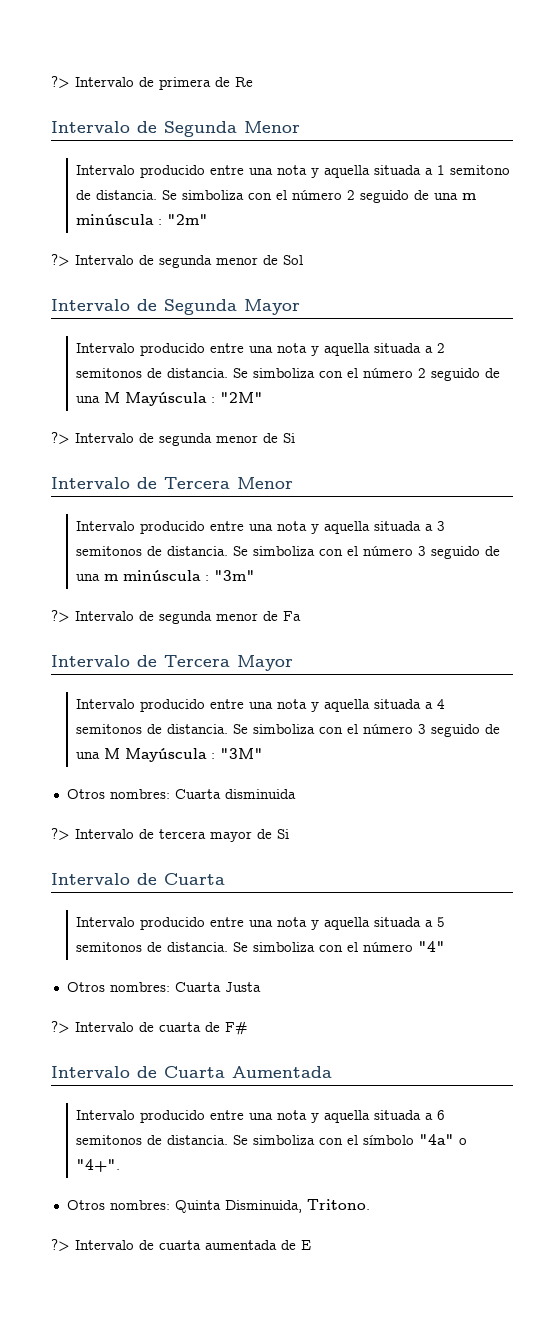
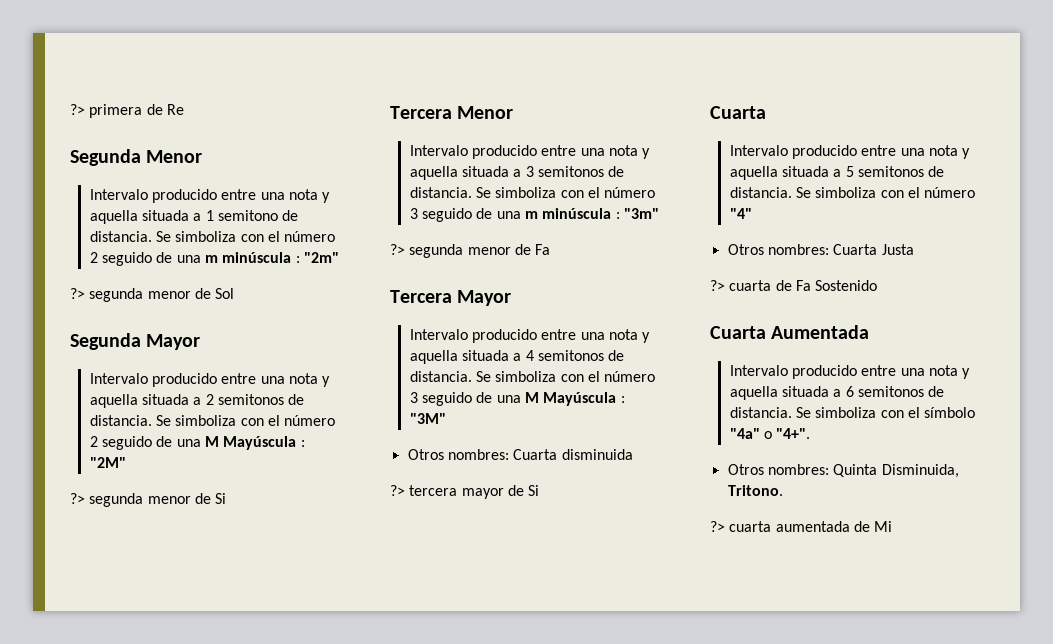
- ?> Intervalo de primera de Re
+ ?> primera de Re
- Intervalo de Segunda Menor
+ Segunda Menor
- ?> Intervalo de segunda menor de Sol
+ ?> segunda menor de Sol
- Intervalo de Segunda Mayor
+ Segunda Mayor
- ?> Intervalo de segunda menor de Si
+ ?> segunda menor de Si
- Intervalo de Tercera Menor
+ Tercera Menor
- ?> Intervalo de segunda menor de Fa
+ ?> segunda menor de Fa
- Intervalo de Tercera Mayor
+ Tercera Mayor
- ?> Intervalo de tercera mayor de Si
- Intervalo de Cuarta
+ ?> tercera mayor de Si
+ Cuarta
- ?> Intervalo de cuarta de F#
- Intervalo de Cuarta Aumentada
+ ?> cuarta de Fa Sostenido
+ Cuarta Aumentada
- ?> Intervalo de cuarta aumentada de E
+ ?> cuarta aumentada de Mi

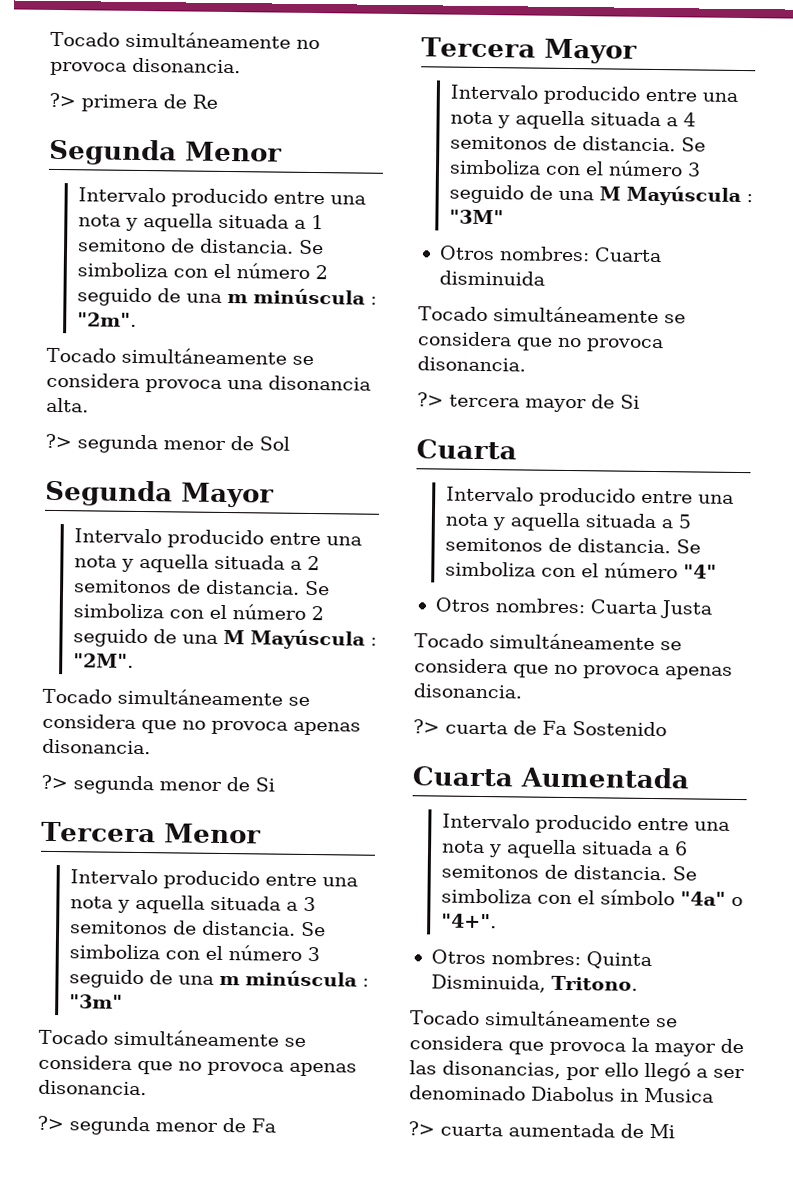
+ Tocado simultáneamente no provoca disonancia.
- Se simboliza con el número 2 seguido de una m minúscula : "2m"
+ Se simboliza con el número 2 seguido de una m minúscula : "2m".
+ Tocado simultáneamente se considera provoca una disonancia alta.
- Se simboliza con el número 2 seguido de una M Mayúscula : "2M"
+ Se simboliza con el número 2 seguido de una M Mayúscula : "2M".
+ Tocado simultáneamente se considera que no provoca apenas disonancia.
  Se simboliza con el número 3 seguido de una m minúscula : "3m"
+ Tocado simultáneamente se considera que no provoca apenas disonancia.
+ Tocado simultáneamente se considera que no provoca disonancia.
  Otros nombres: Cuarta Justa
+ Tocado simultáneamente se considera que no provoca apenas disonancia.
+ Tocado simultáneamente se considera que provoca la mayor de las disonancias, por ello llegó a ser denominado Diabolus in Musica

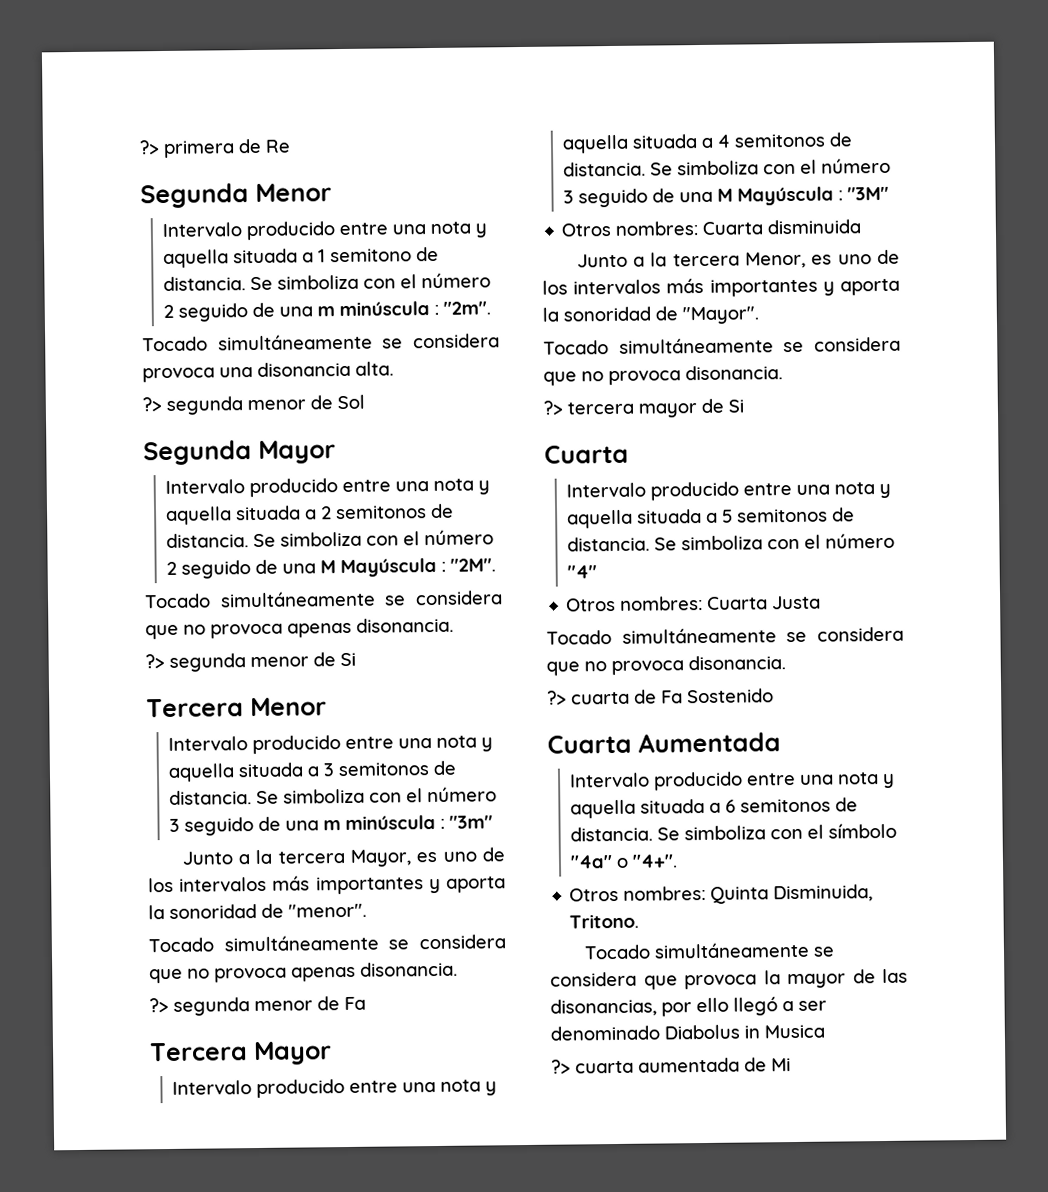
- Tocado simultáneamente no provoca disonancia.
+ Junto a la tercera Mayor, es uno de los intervalos más importantes y aporta la sonoridad de "menor".
+ Junto a la tercera Menor, es uno de los intervalos más importantes y aporta la sonoridad de "Mayor".
  Otros nombres: Cuarta Justa
- Tocado simultáneamente se considera que no provoca apenas disonancia.
+ Tocado simultáneamente se considera que no provoca disonancia.

